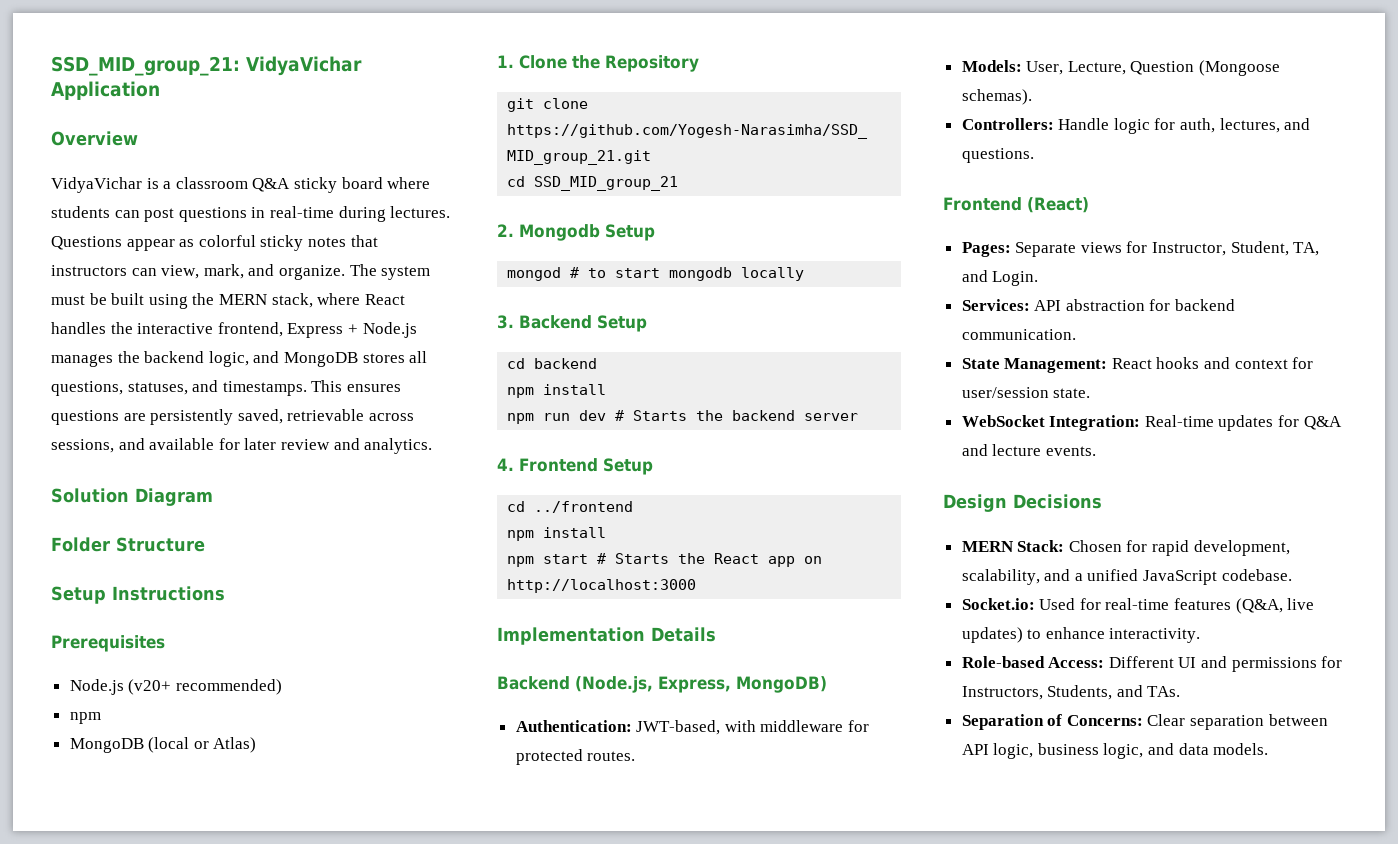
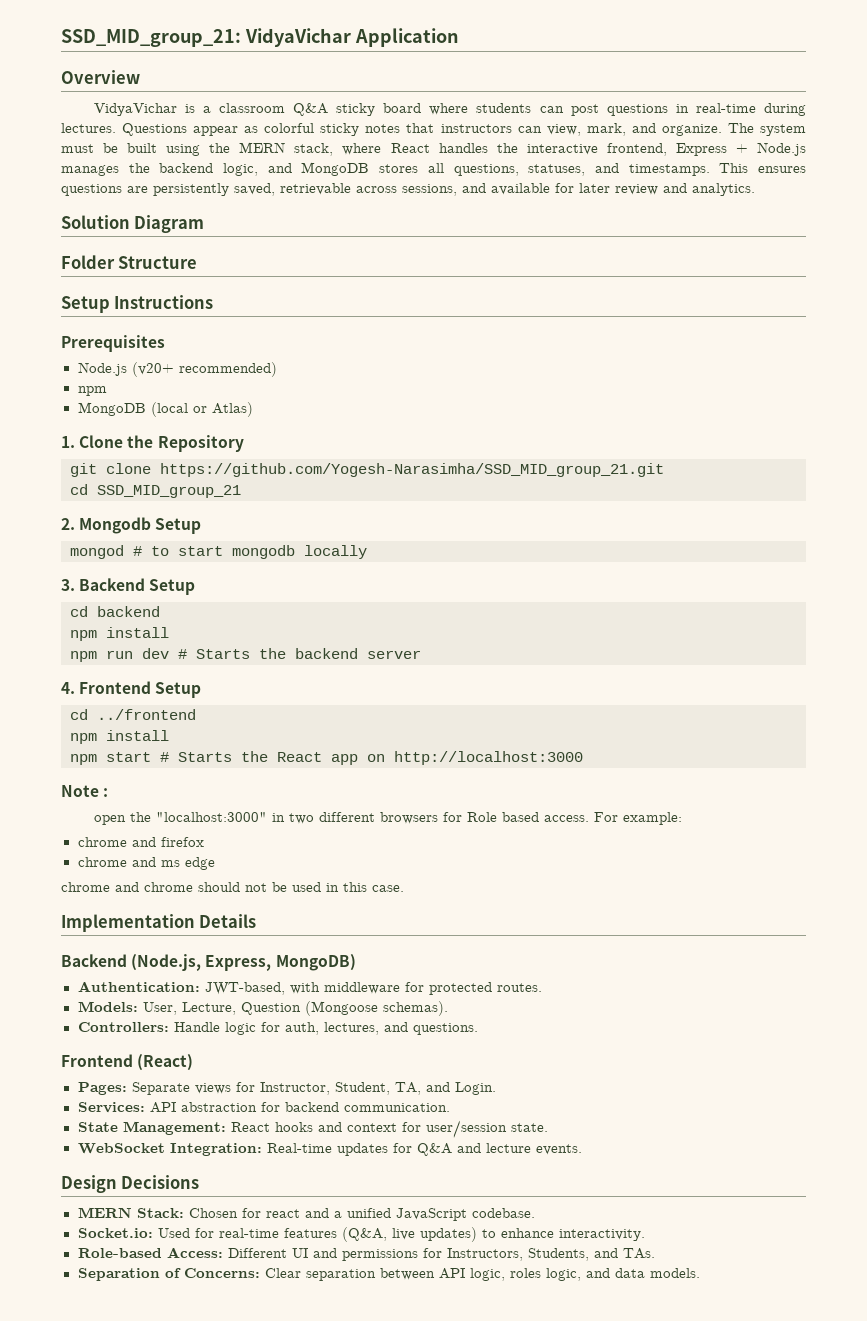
+ Note :
+ open the "localhost:3000" in two different browsers for Role based access. For example:
+ chrome and firefox
+ chrome and ms edge
+ chrome and chrome should not be used in this case.
- MERN Stack: Chosen for rapid development, scalability, and a unified JavaScript codebase.
+ MERN Stack: Chosen for react and a unified JavaScript codebase.
- Separation of Concerns: Clear separation between API logic, business logic, and data models.
+ Separation of Concerns: Clear separation between API logic, roles logic, and data models.

